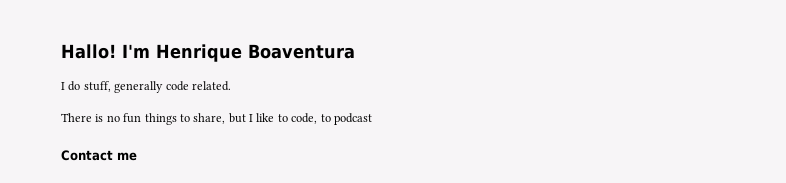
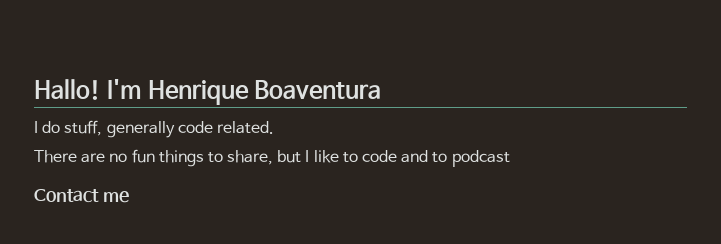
- There is no fun things to share, but I like to code, to podcast
+ There are no fun things to share, but I like to code and to podcast

